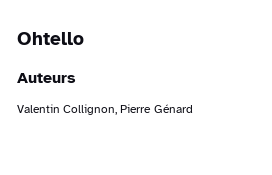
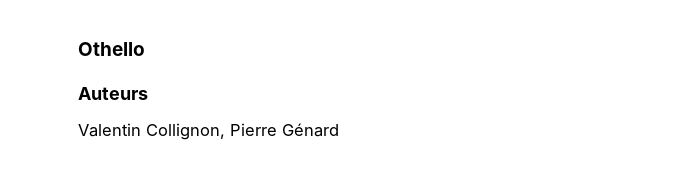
- Ohtello
+ Othello

